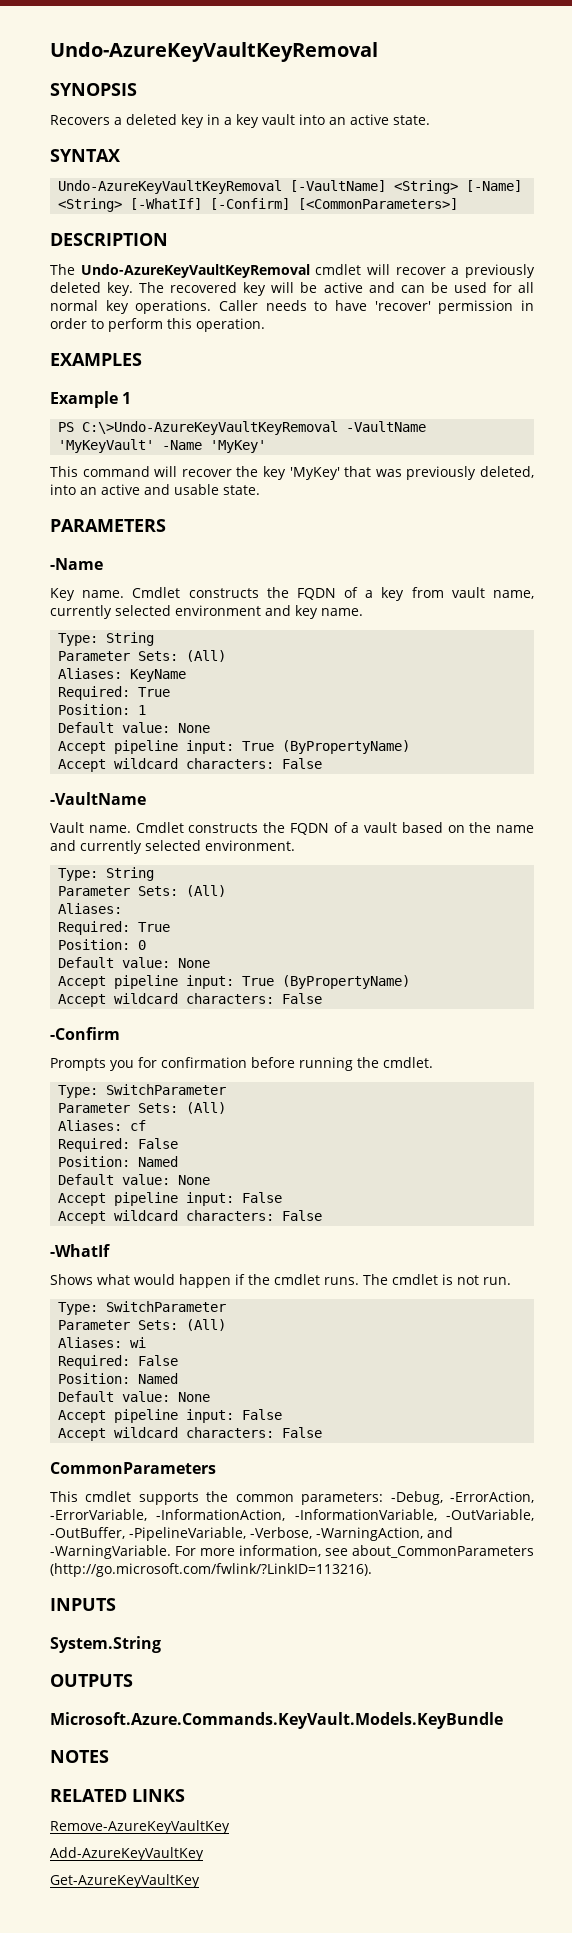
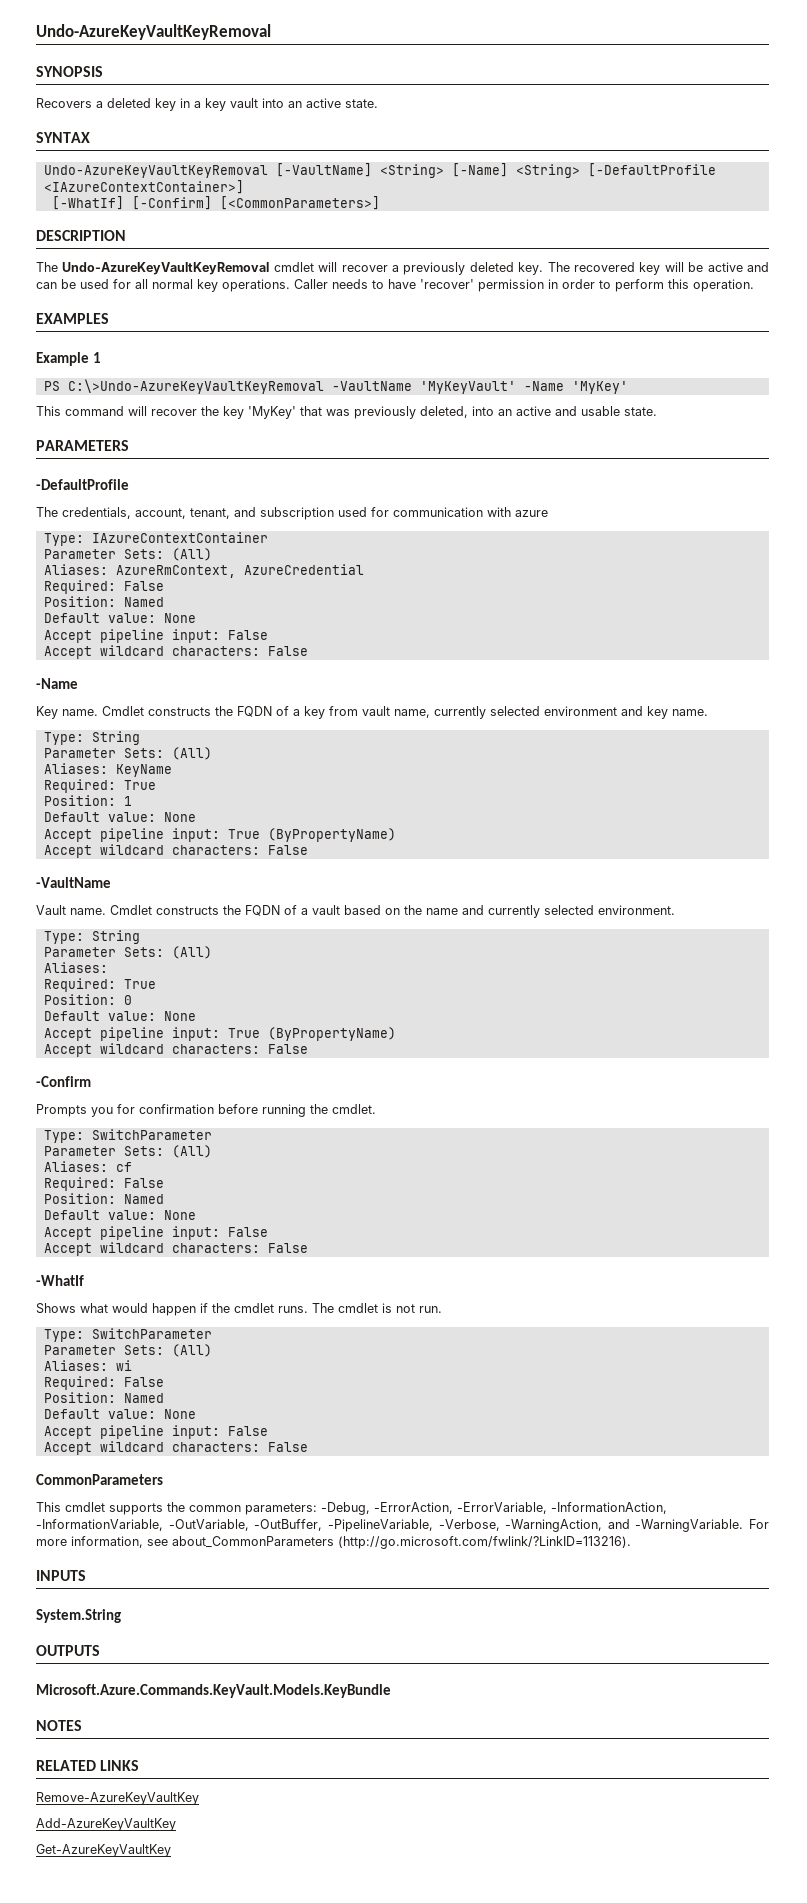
- Undo-AzureKeyVaultKeyRemoval [-VaultName] <String> [-Name] <String> [-WhatIf] [-Confirm] [<CommonParameters>]
+ Undo-AzureKeyVaultKeyRemoval [-VaultName] <String> [-Name] <String> [-DefaultProfile <IAzureContextContainer>]
+ [-WhatIf] [-Confirm] [<CommonParameters>]
+ -DefaultProfile
+ The credentials, account, tenant, and subscription used for communication with azure
+ Type: IAzureContextContainer
+ Parameter Sets: (All)
+ Aliases: AzureRmContext, AzureCredential
+ Required: False
+ Position: Named
+ Default value: None
+ Accept pipeline input: False
+ Accept wildcard characters: False

